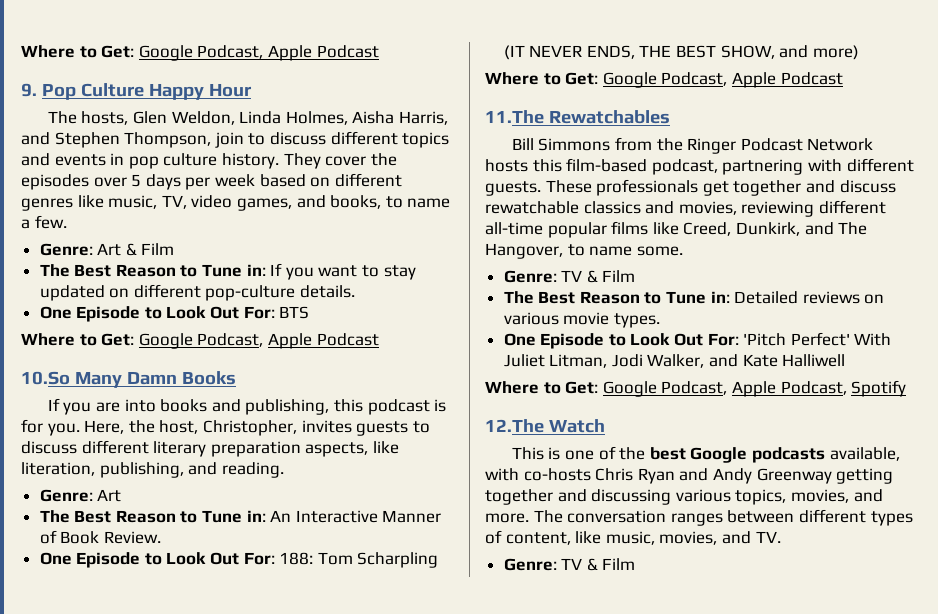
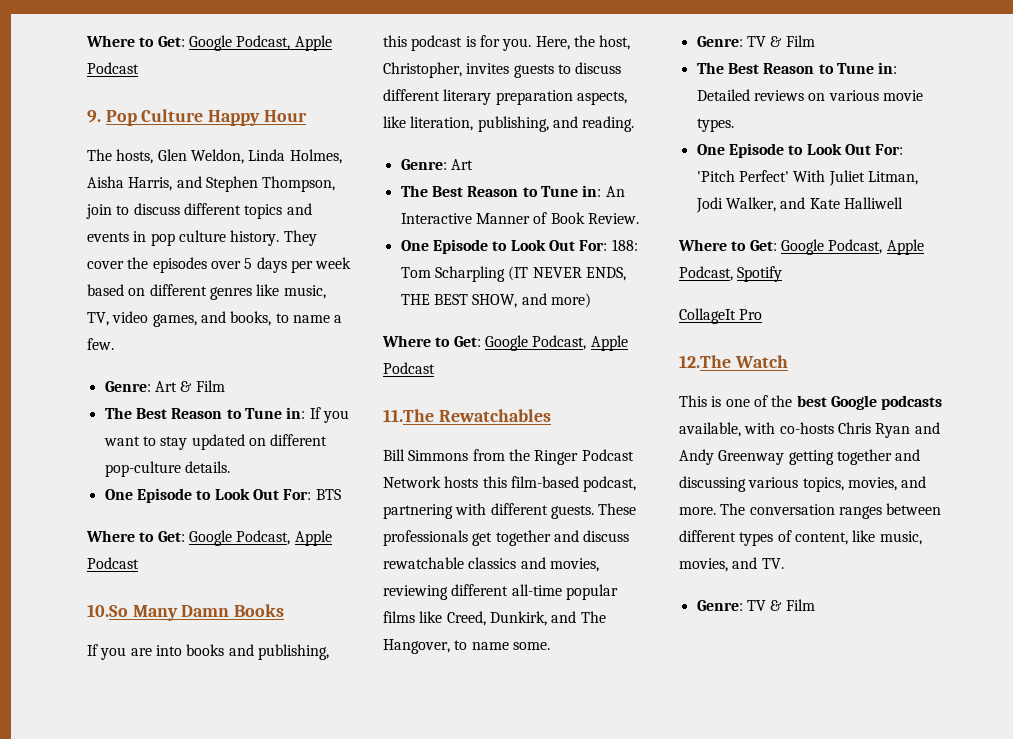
+ CollageIt Pro

